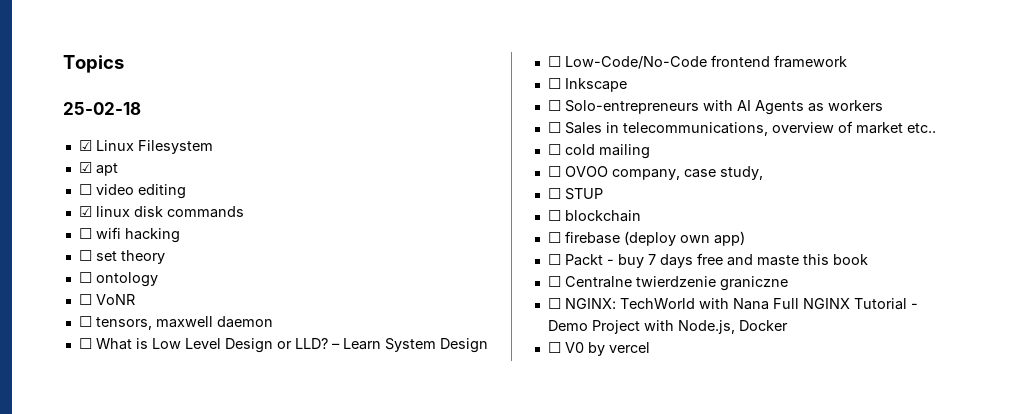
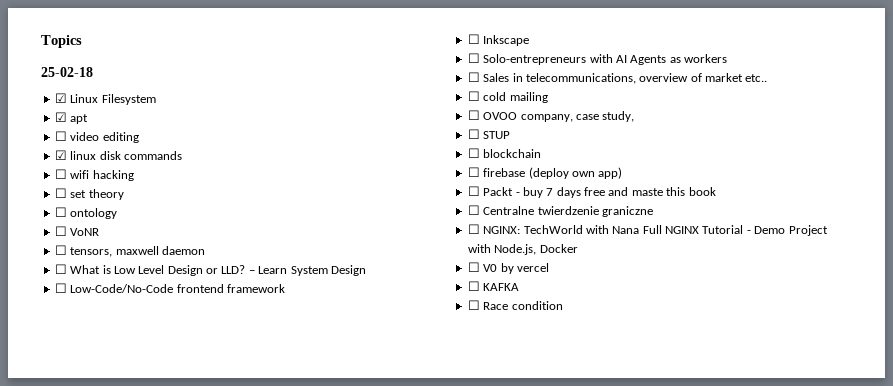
+ ☐ KAFKA
+ ☐ Race condition

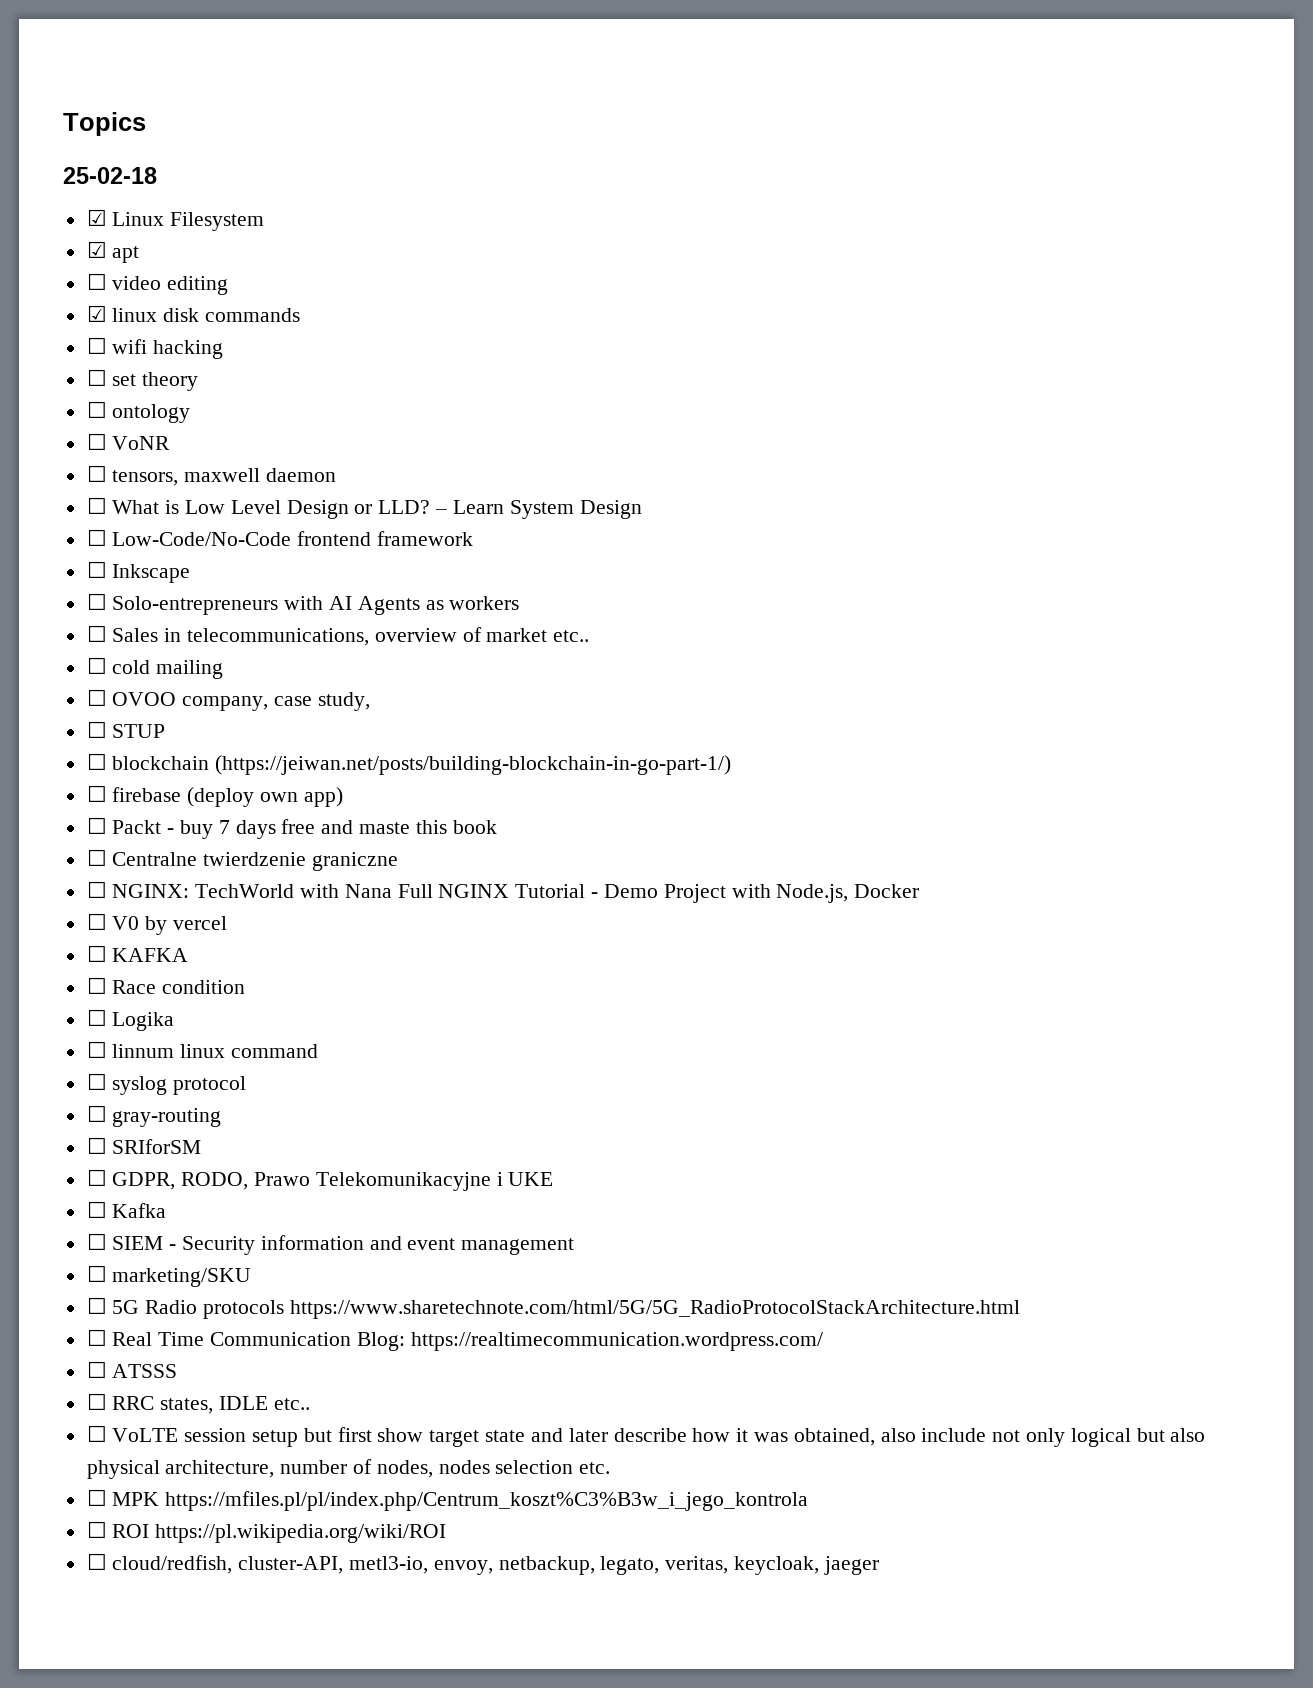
- ☐ blockchain
+ ☐ blockchain (https://jeiwan.net/posts/building-blockchain-in-go-part-1/)
+ ☐ Logika
+ ☐ linnum linux command
+ ☐ syslog protocol
+ ☐ gray-routing
+ ☐ SRIforSM
+ ☐ GDPR, RODO, Prawo Telekomunikacyjne i UKE
+ ☐ Kafka
+ ☐ SIEM - Security information and event management
+ ☐ marketing/SKU
+ ☐ 5G Radio protocols https://www.sharetechnote.com/html/5G/5G_RadioProtocolStackArchitecture.html
+ ☐ Real Time Communication Blog: https://realtimecommunication.wordpress.com/
+ ☐ ATSSS
+ ☐ RRC states, IDLE etc..
+ ☐ VoLTE session setup but first show target state and later describe how it was obtained, also include not only logical but also physical architecture, number of nodes, nodes selection etc.
+ ☐ MPK https://mfiles.pl/pl/index.php/Centrum_koszt%C3%B3w_i_jego_kontrola
+ ☐ ROI https://pl.wikipedia.org/wiki/ROI
+ ☐ cloud/redfish, cluster-API, metl3-io, envoy, netbackup, legato, veritas, keycloak, jaeger

